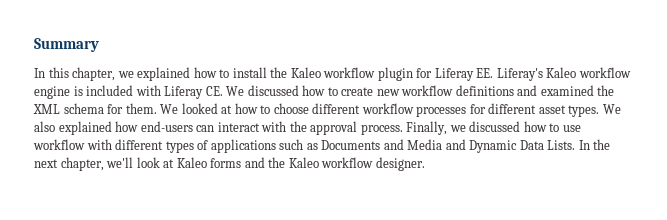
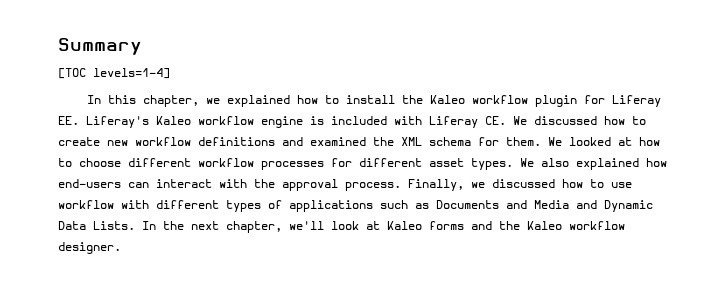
+ [TOC levels=1-4]

